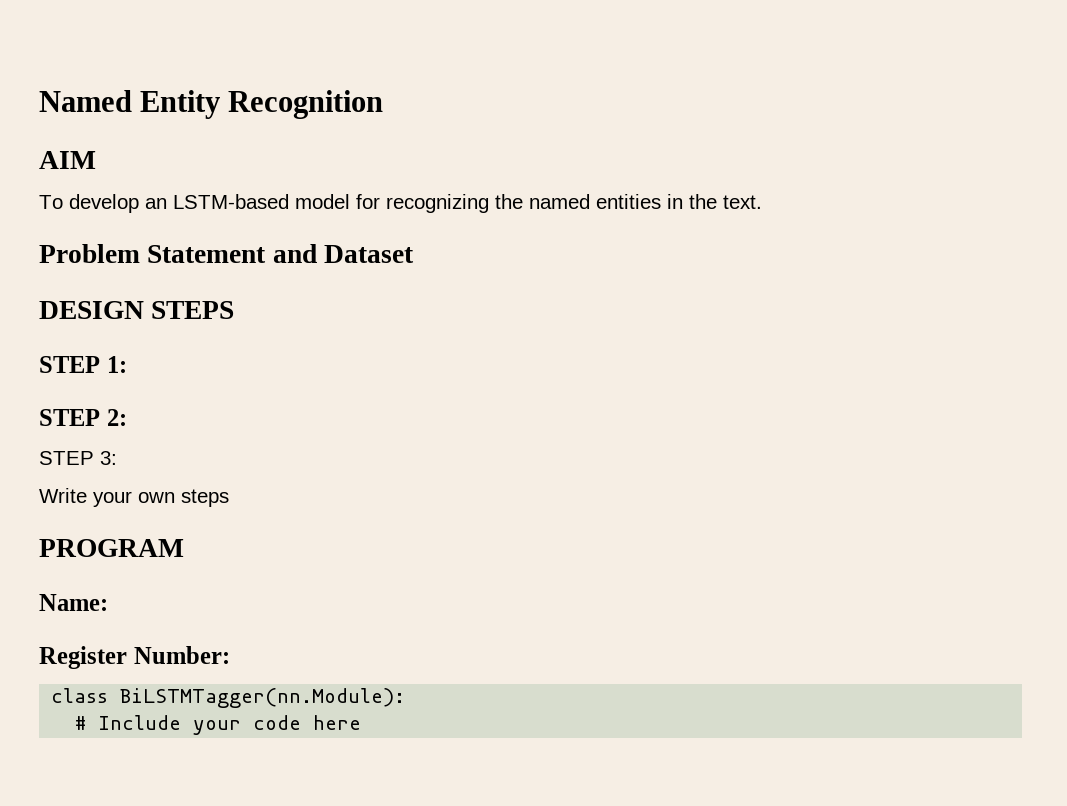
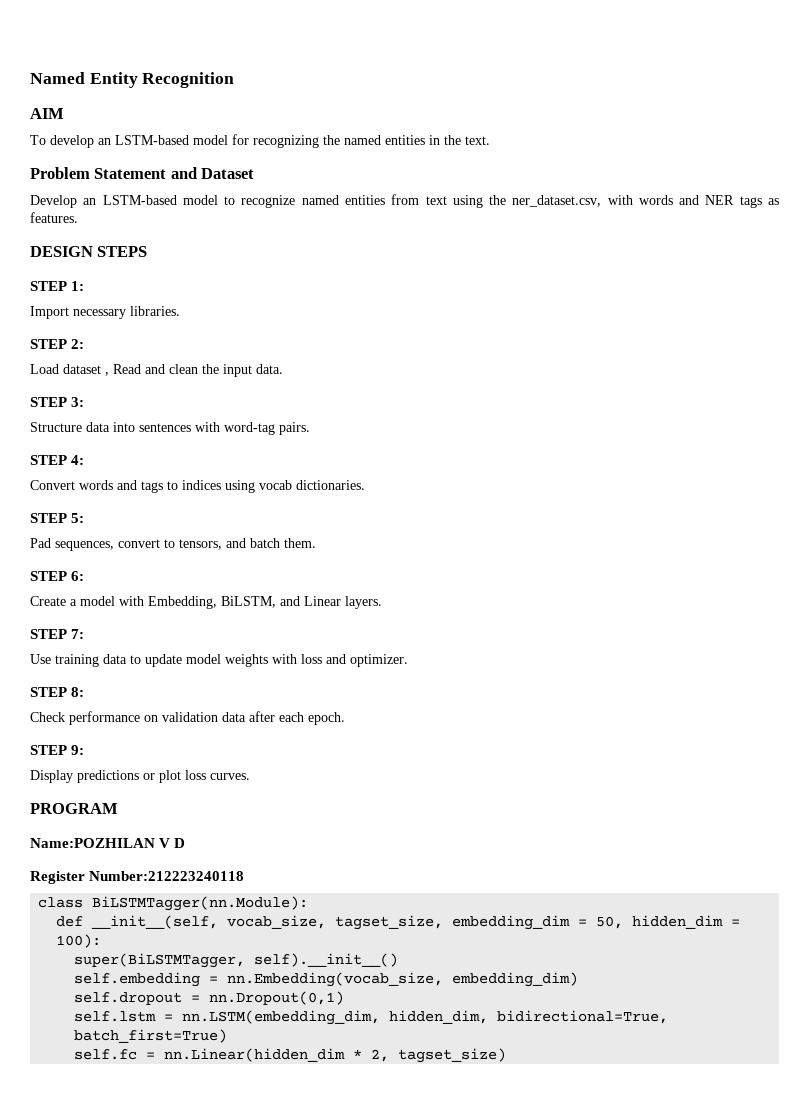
+ Develop an LSTM-based model to recognize named entities from text using the ner_dataset.csv, with words and NER tags as features.
+ Import necessary libraries.
+ Load dataset , Read and clean the input data.
  STEP 3:
- Write your own steps
+ Structure data into sentences with word-tag pairs.
+ STEP 4:
+ Convert words and tags to indices using vocab dictionaries.
+ STEP 5:
+ Pad sequences, convert to tensors, and batch them.
+ STEP 6:
+ Create a model with Embedding, BiLSTM, and Linear layers.
+ STEP 7:
+ Use training data to update model weights with loss and optimizer.
+ STEP 8:
+ Check performance on validation data after each epoch.
+ STEP 9:
+ Display predictions or plot loss curves.
  PROGRAM
- Name:
+ Name:POZHILAN V D
- Register Number:
+ Register Number:212223240118
- # Include your code here
+ def __init__(self, vocab_size, tagset_size, embedding_dim = 50, hidden_dim = 100):
+ super(BiLSTMTagger, self).__init__()
+ self.embedding = nn.Embedding(vocab_size, embedding_dim)
+ self.dropout = nn.Dropout(0,1)
+ self.lstm = nn.LSTM(embedding_dim, hidden_dim, bidirectional=True, batch_first=True)
+ self.fc = nn.Linear(hidden_dim * 2, tagset_size)

